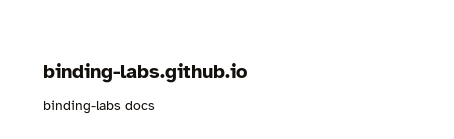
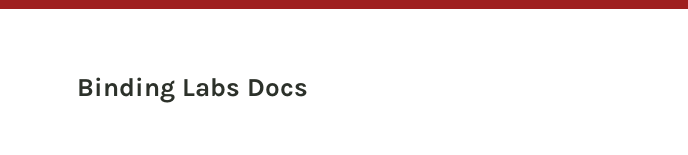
- binding-labs.github.io
- binding-labs docs
+ Binding Labs Docs

